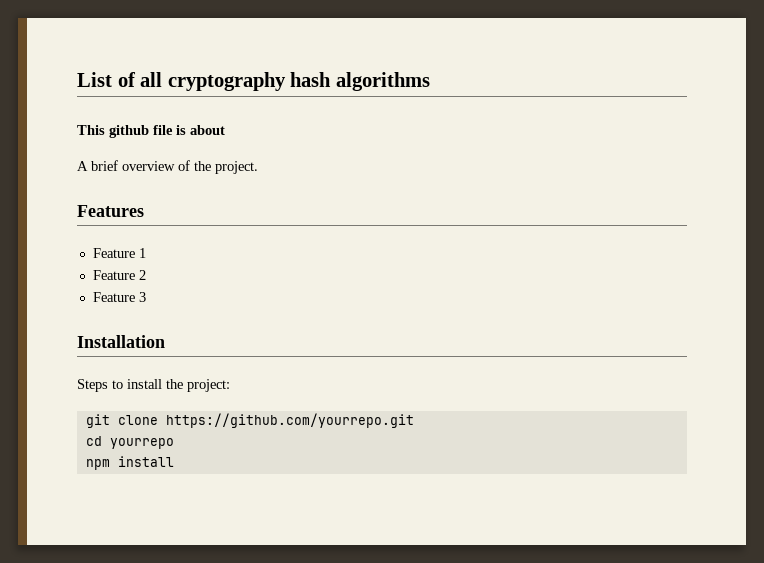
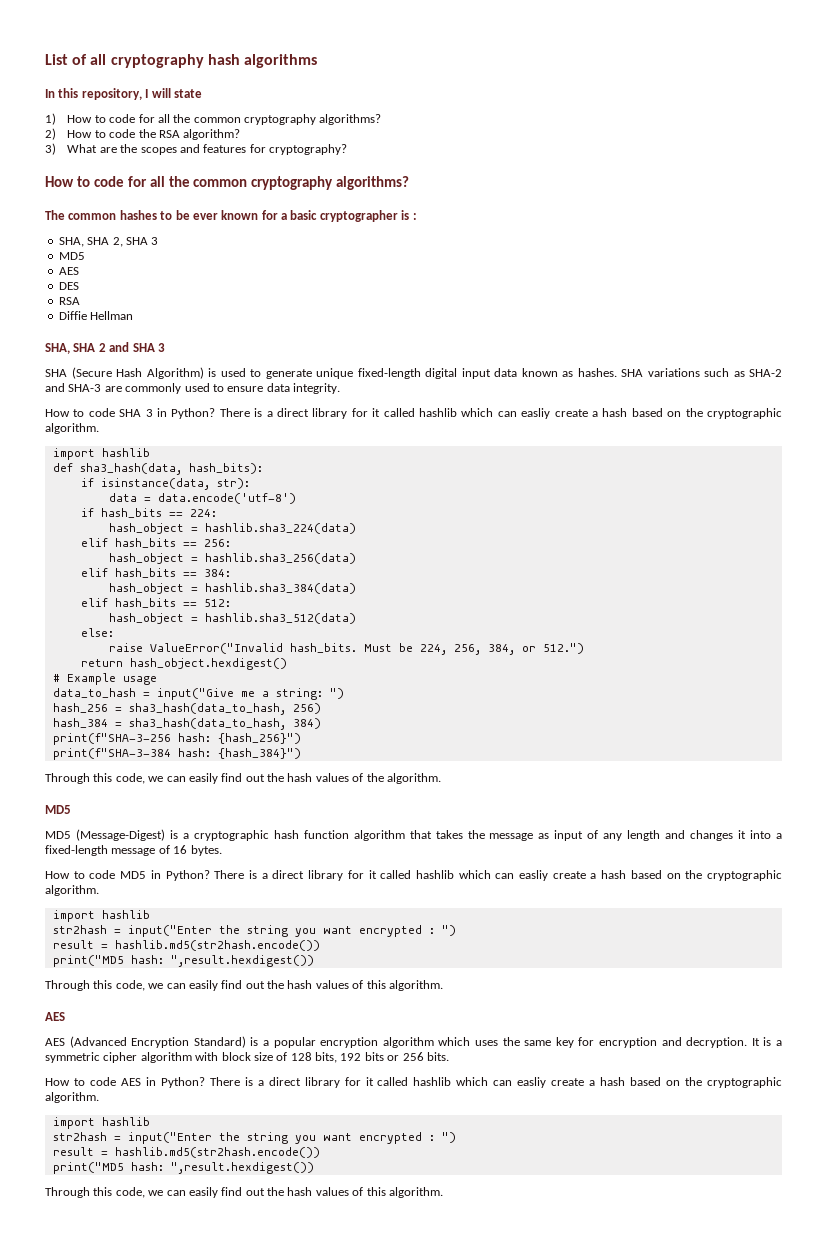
- This github file is about
- A brief overview of the project.
- Features
- Feature 1
- Feature 2
- Feature 3
- Installation
- Steps to install the project:
- git clone https://github.com/yourrepo.git
- cd yourrepo
- npm install
+ In this repository, I will state
+ 1) How to code for all the common cryptography algorithms?
+ 2) How to code the RSA algorithm?
+ 3) What are the scopes and features for cryptography?
+ How to code for all the common cryptography algorithms?
+ The common hashes to be ever known for a basic cryptographer is :
+ SHA, SHA 2, SHA 3
+ MD5
+ AES
+ DES
+ RSA
+ Diffie Hellman
+ SHA, SHA 2 and SHA 3
+ SHA (Secure Hash Algorithm) is used to generate unique fixed-length digital input data known as hashes. SHA variations such as SHA-2 and SHA-3 are commonly used to ensure data integrity.
+ How to code SHA 3 in Python? There is a direct library for it called hashlib which can easliy create a hash based on the cryptographic algorithm.
+ import hashlib
+ def sha3_hash(data, hash_bits):
+ if isinstance(data, str):
+ data = data.encode('utf-8')
+ if hash_bits == 224:
+ hash_object = hashlib.sha3_224(data)
+ elif hash_bits == 256:
+ hash_object = hashlib.sha3_256(data)
+ elif hash_bits == 384:
+ hash_object = hashlib.sha3_384(data)
+ elif hash_bits == 512:
+ hash_object = hashlib.sha3_512(data)
+ else:
+ raise ValueError("Invalid hash_bits. Must be 224, 256, 384, or 512.")
+ return hash_object.hexdigest()
+ # Example usage
+ data_to_hash = input("Give me a string: ")
+ hash_256 = sha3_hash(data_to_hash, 256)
+ hash_384 = sha3_hash(data_to_hash, 384)
+ print(f"SHA-3-256 hash: {hash_256}")
+ print(f"SHA-3-384 hash: {hash_384}")
+ Through this code, we can easily find out the hash values of the algorithm.
+ MD5
+ MD5 (Message-Digest) is a cryptographic hash function algorithm that takes the message as input of any length and changes it into a fixed-length message of 16 bytes.
+ How to code MD5 in Python? There is a direct library for it called hashlib which can easliy create a hash based on the cryptographic algorithm.
+ import hashlib
+ str2hash = input("Enter the string you want encrypted : ")
+ result = hashlib.md5(str2hash.encode())
+ print("MD5 hash: ",result.hexdigest())
+ Through this code, we can easily find out the hash values of this algorithm.
+ AES
+ AES (Advanced Encryption Standard) is a popular encryption algorithm which uses the same key for encryption and decryption. It is a symmetric cipher algorithm with block size of 128 bits, 192 bits or 256 bits.
+ How to code AES in Python? There is a direct library for it called hashlib which can easliy create a hash based on the cryptographic algorithm.
+ import hashlib
+ str2hash = input("Enter the string you want encrypted : ")
+ result = hashlib.md5(str2hash.encode())
+ print("MD5 hash: ",result.hexdigest())
+ Through this code, we can easily find out the hash values of this algorithm.

